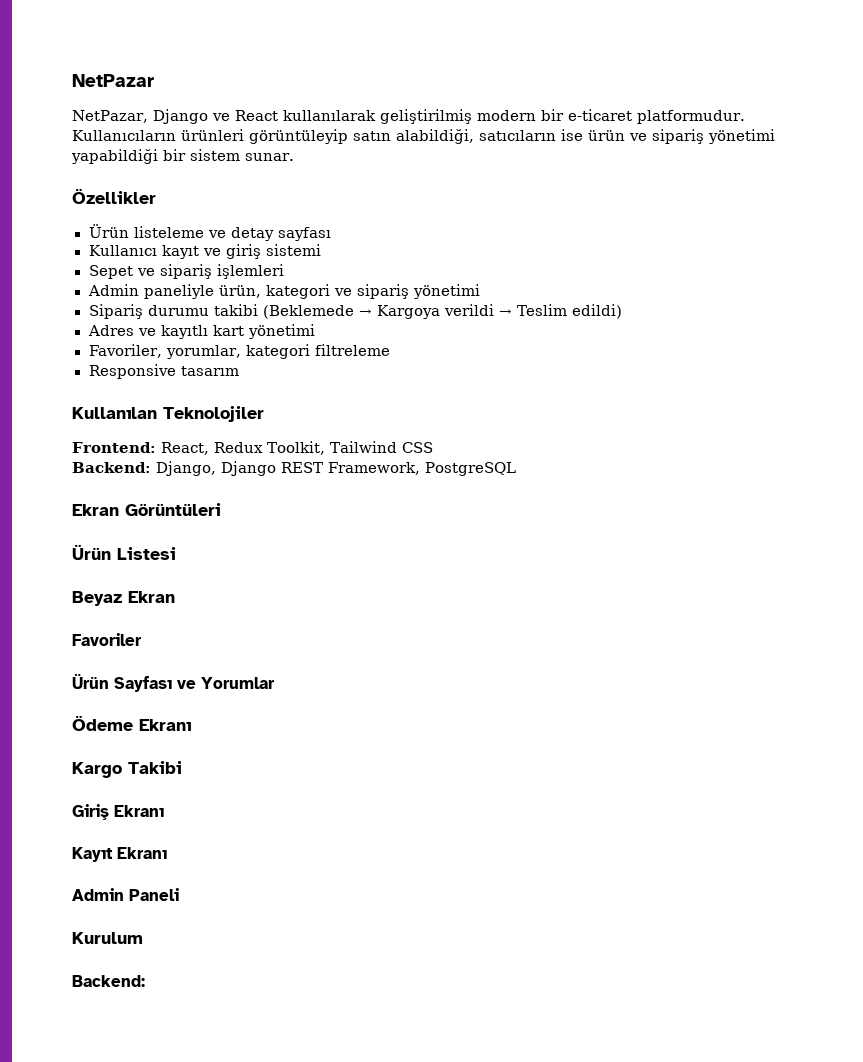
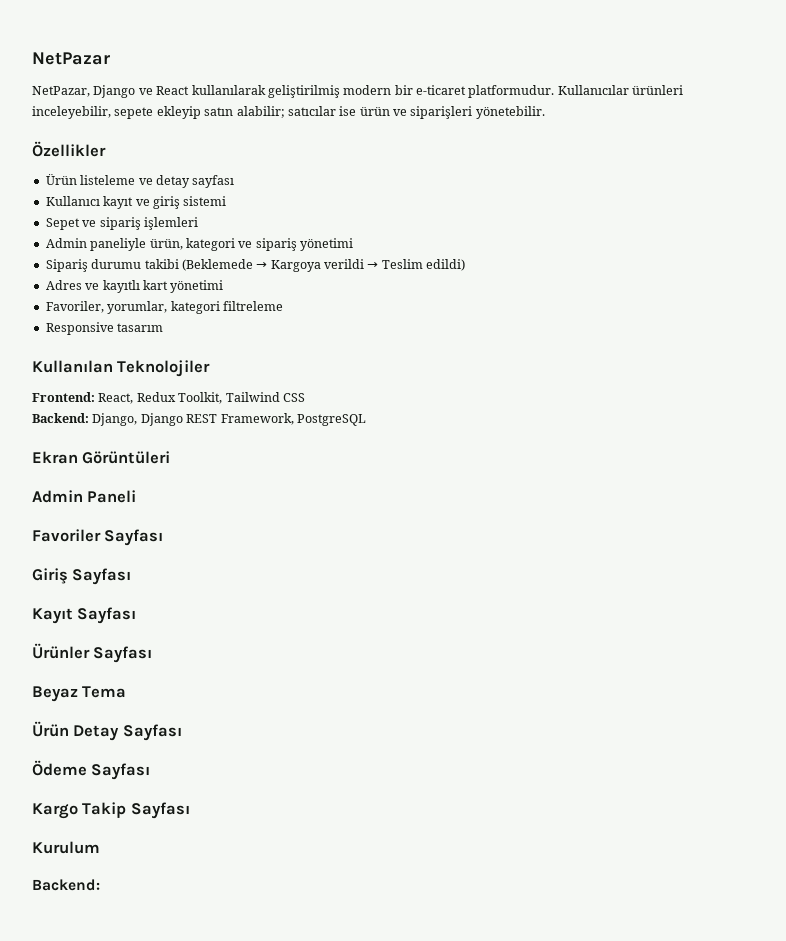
- Kullanıcıların ürünleri görüntüleyip satın alabildiği, satıcıların ise ürün ve sipariş yönetimi yapabildiği bir sistem sunar.
+ Kullanıcılar ürünleri inceleyebilir, sepete ekleyip satın alabilir; satıcılar ise ürün ve siparişleri yönetebilir.
- Ürün Listesi
+ Admin Paneli
+ Favoriler Sayfası
+ Giriş Sayfası
+ Kayıt Sayfası
+ Ürünler Sayfası
- Beyaz Ekran
- Favoriler
- Ürün Sayfası ve Yorumlar
+ Beyaz Tema
+ Ürün Detay Sayfası
- Ödeme Ekranı
+ Ödeme Sayfası
- Kargo Takibi
- Giriş Ekranı
- Kayıt Ekranı
- Admin Paneli
+ Kargo Takip Sayfası

